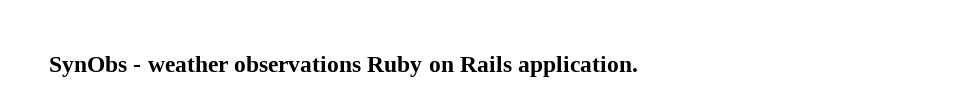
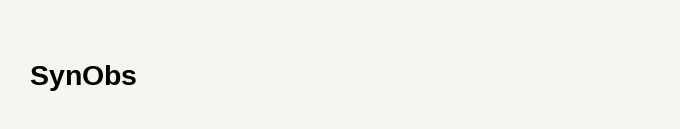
- SynObs - weather observations Ruby on Rails application.
+ SynObs

